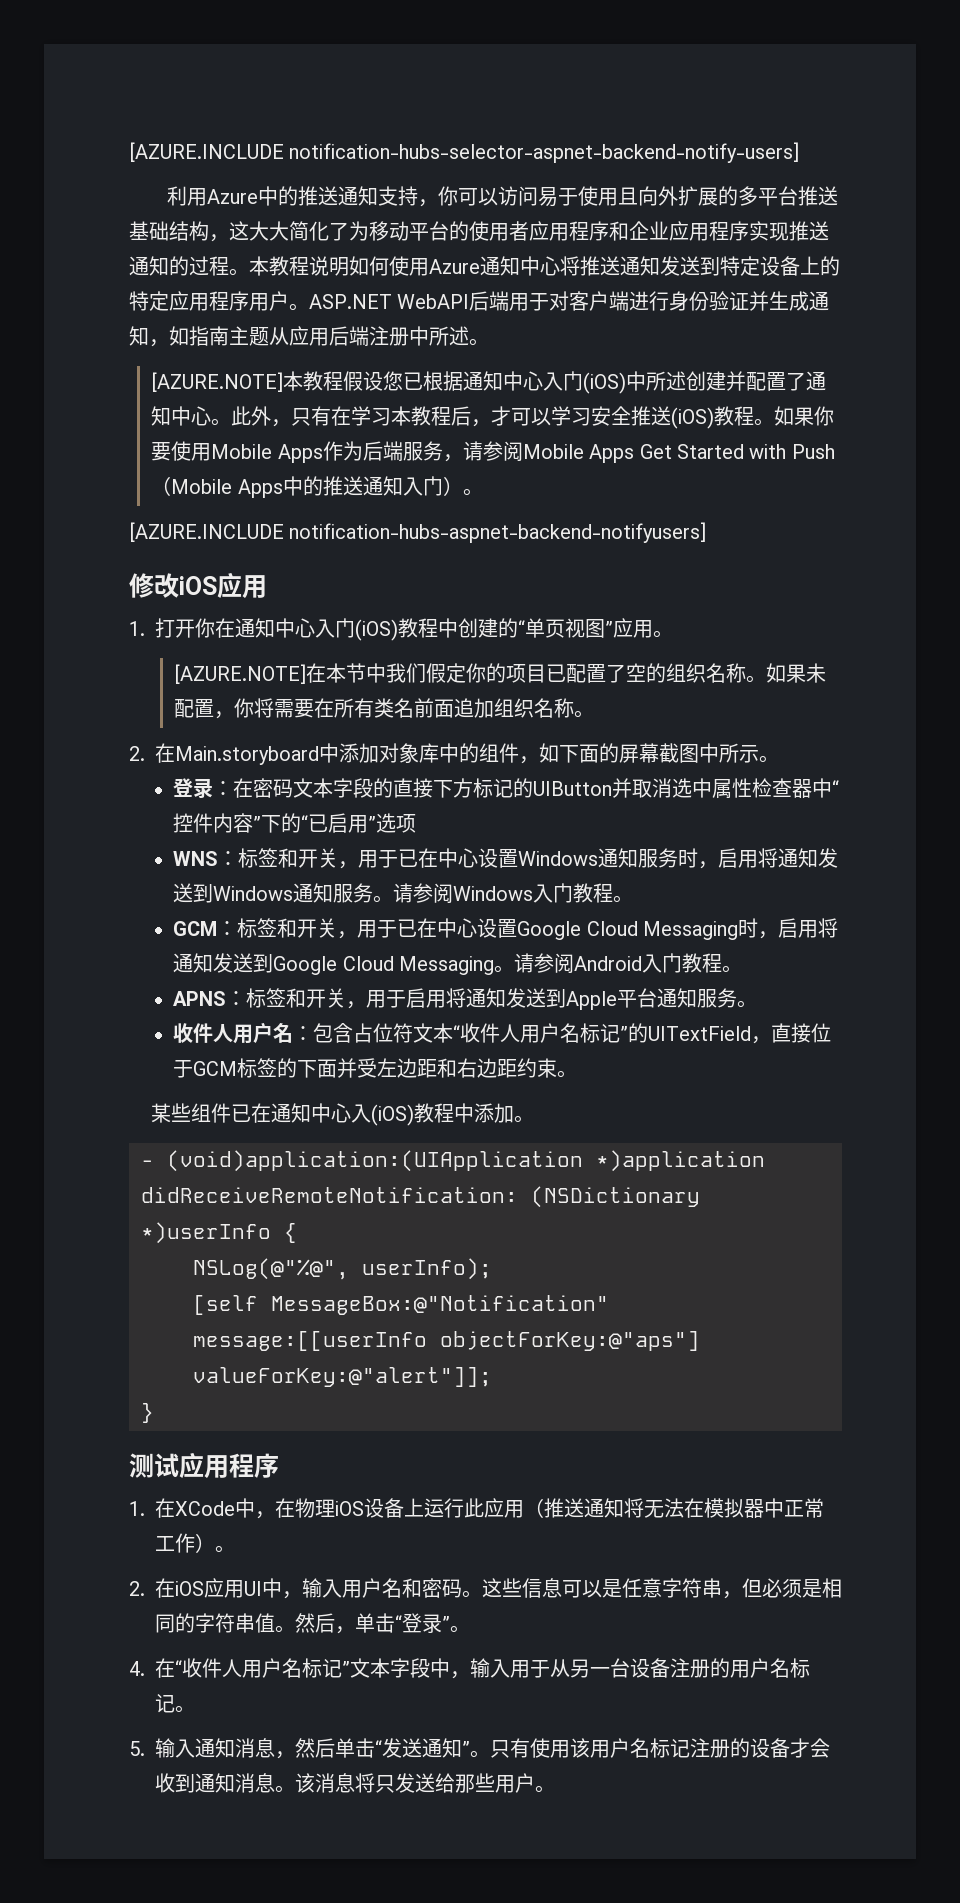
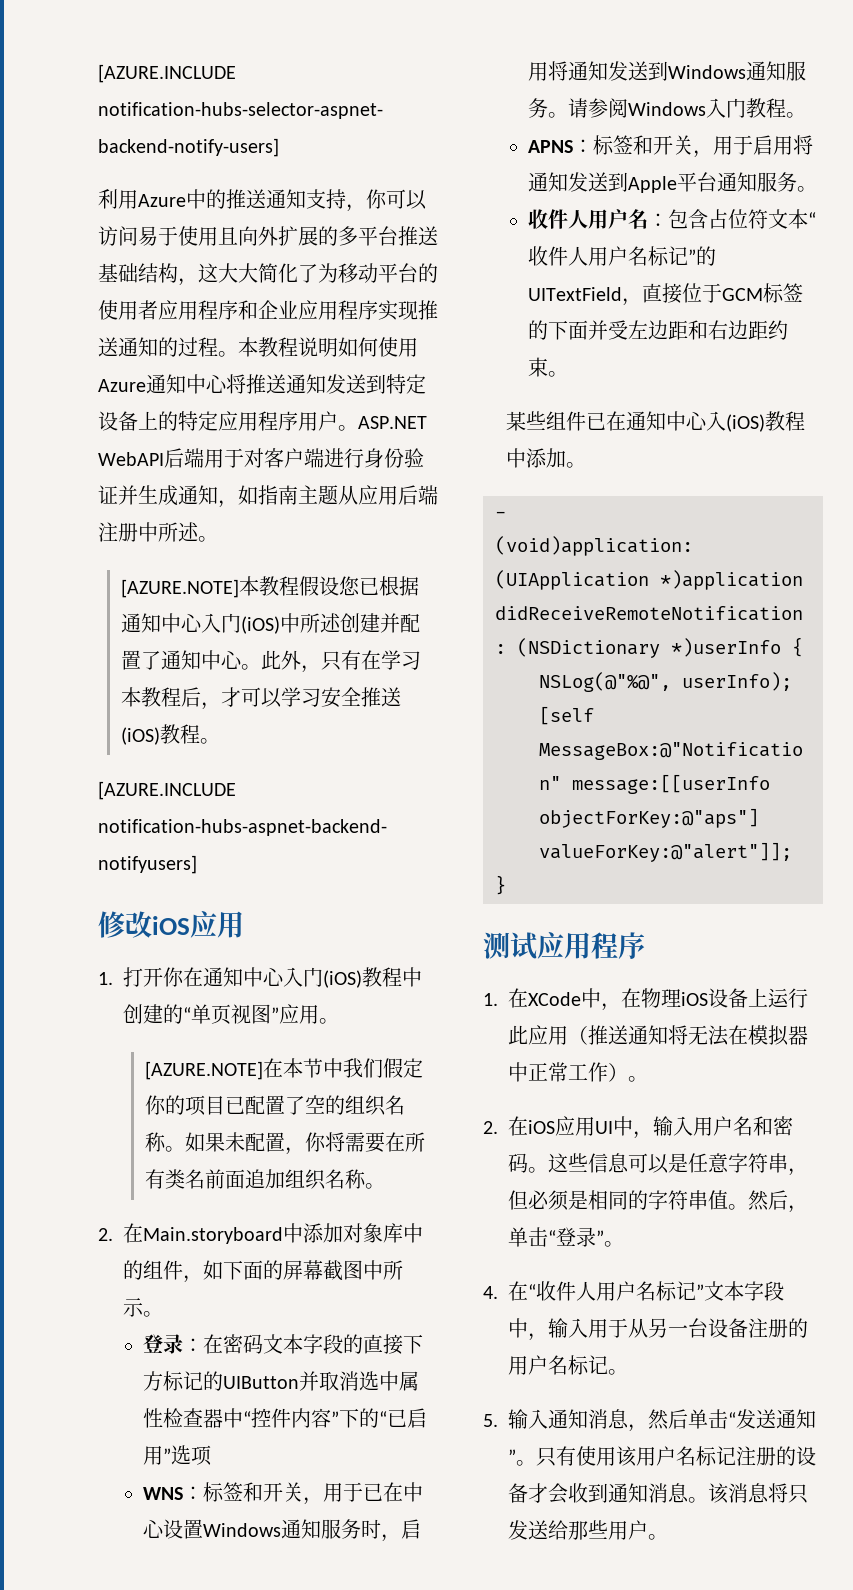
- 如果你要使用Mobile Apps作为后端服务，请参阅Mobile Apps Get Started with Push（Mobile Apps中的推送通知入门）。
- GCM：标签和开关，用于已在中心设置Google Cloud Messaging时，启用将通知发送到Google Cloud Messaging。请参阅Android入门教程。

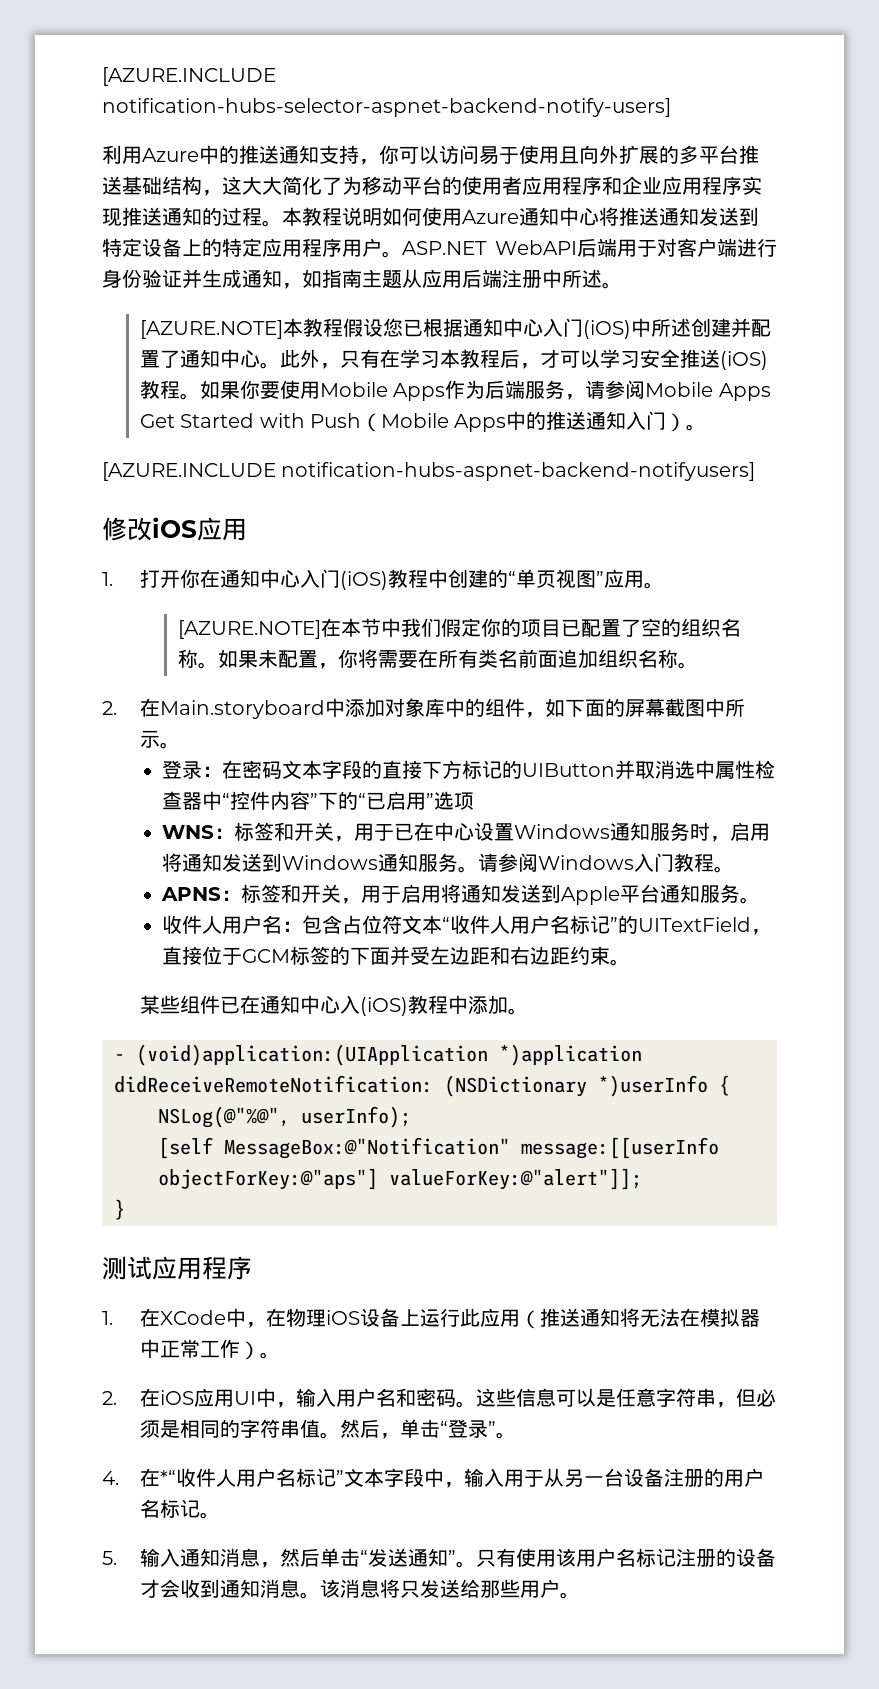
+ 如果你要使用Mobile Apps作为后端服务，请参阅Mobile Apps Get Started with Push（Mobile Apps中的推送通知入门）。
- 4.在“收件人用户名标记”文本字段中，输入用于从另一台设备注册的用户名标记。
+ 4.在*“收件人用户名标记”文本字段中，输入用于从另一台设备注册的用户名标记。

